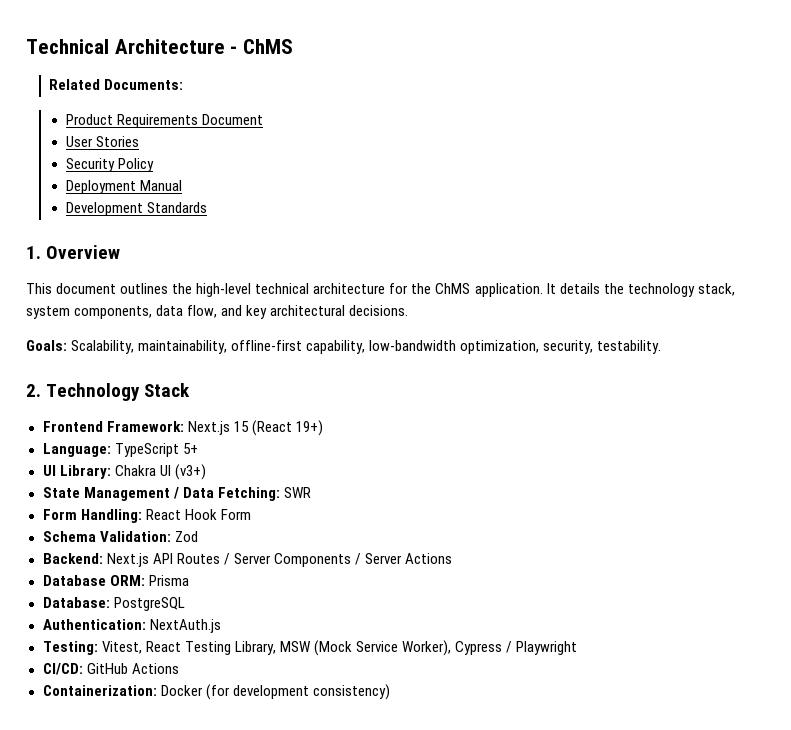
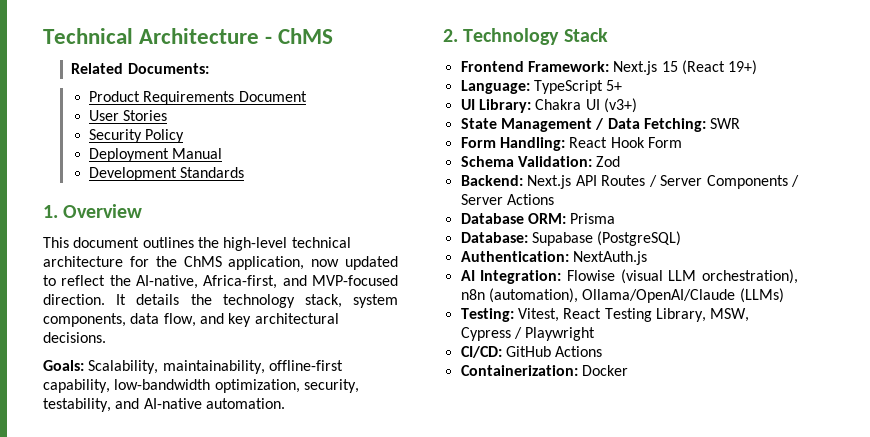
- This document outlines the high-level technical architecture for the ChMS application.
+ This document outlines the high-level technical architecture for the ChMS application, now updated to reflect the AI-native, Africa-first, and MVP-focused direction.
- Goals: Scalability, maintainability, offline-first capability, low-bandwidth optimization, security, testability.
+ Goals: Scalability, maintainability, offline-first capability, low-bandwidth optimization, security, testability, and AI-native automation.
- Database: PostgreSQL
+ Database: Supabase (PostgreSQL)
+ AI Integration: Flowise (visual LLM orchestration), n8n (automation), Ollama/OpenAI/Claude (LLMs)
- Testing: Vitest, React Testing Library, MSW (Mock Service Worker), Cypress / Playwright
+ Testing: Vitest, React Testing Library, MSW, Cypress / Playwright
- Containerization: Docker (for development consistency)
+ Containerization: Docker

